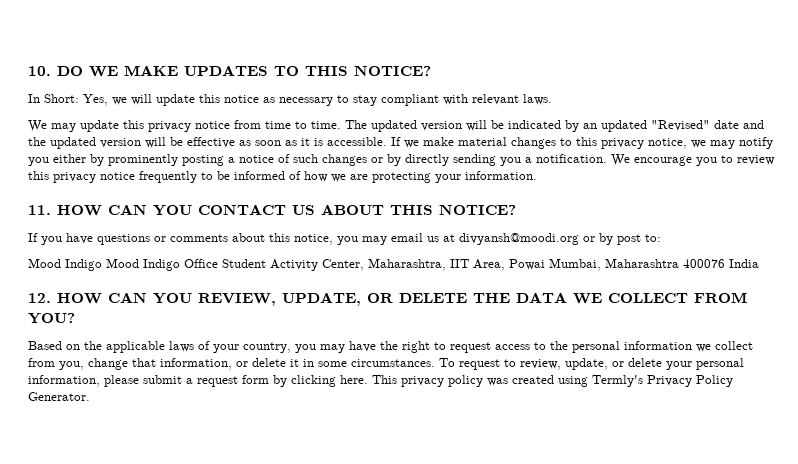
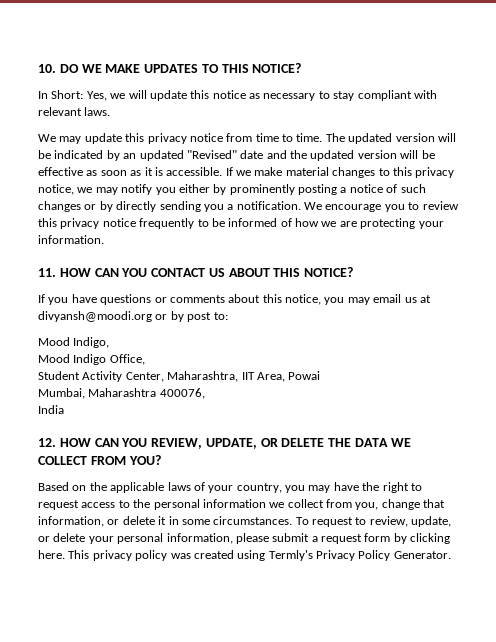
- Mood Indigo Mood Indigo Office Student Activity Center, Maharashtra, IIT Area, Powai Mumbai, Maharashtra 400076 India
+ Mood Indigo,
+ Mood Indigo Office,
+ Student Activity Center, Maharashtra, IIT Area, Powai
+ Mumbai, Maharashtra 400076,
+ India

